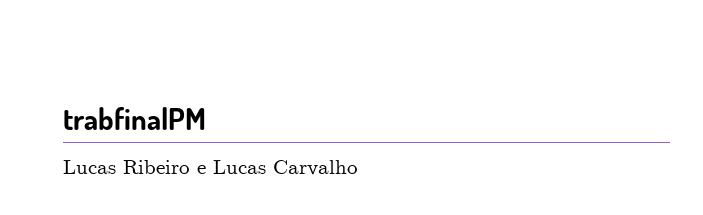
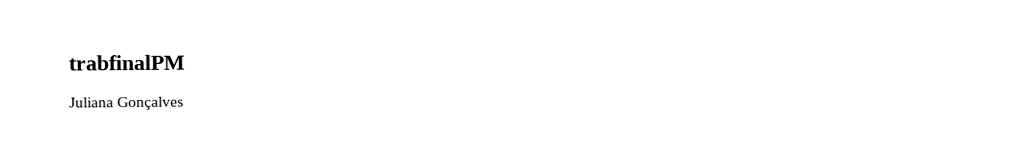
- Lucas Ribeiro e Lucas Carvalho
+ Juliana Gonçalves

